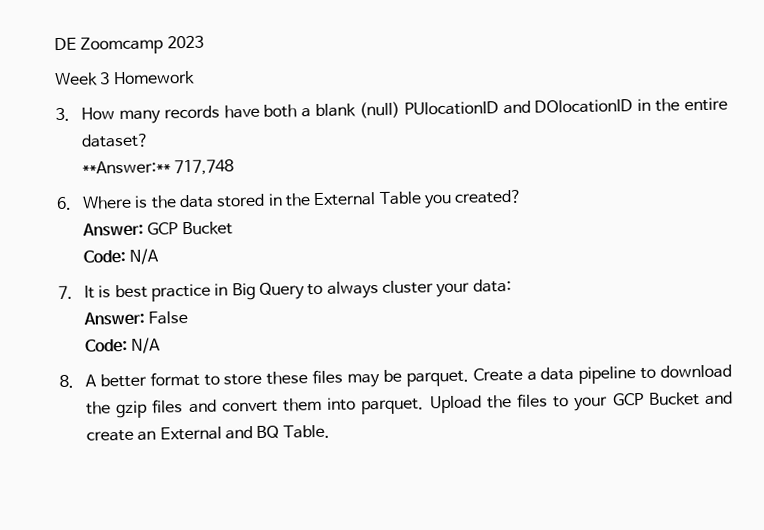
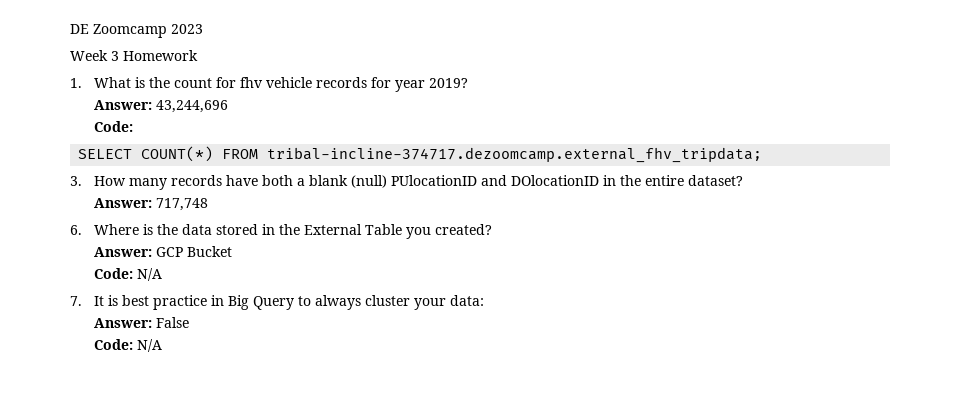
+ 1. What is the count for fhv vehicle records for year 2019?
+ Answer: 43,244,696
+ Code:
+ SELECT COUNT(*) FROM tribal-incline-374717.dezoomcamp.external_fhv_tripdata;
- **Answer:** 717,748
+ Answer: 717,748
- 8. A better format to store these files may be parquet. Create a data pipeline to download the gzip files and convert them into parquet. Upload the files to your GCP Bucket and create an External and BQ Table.

